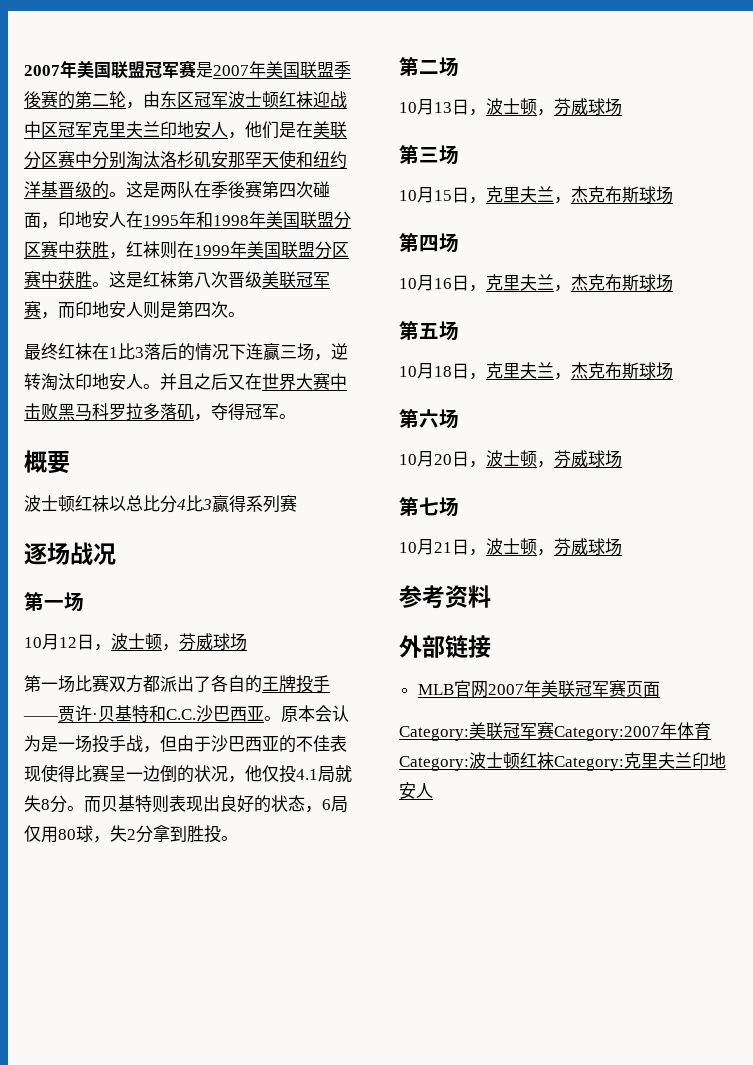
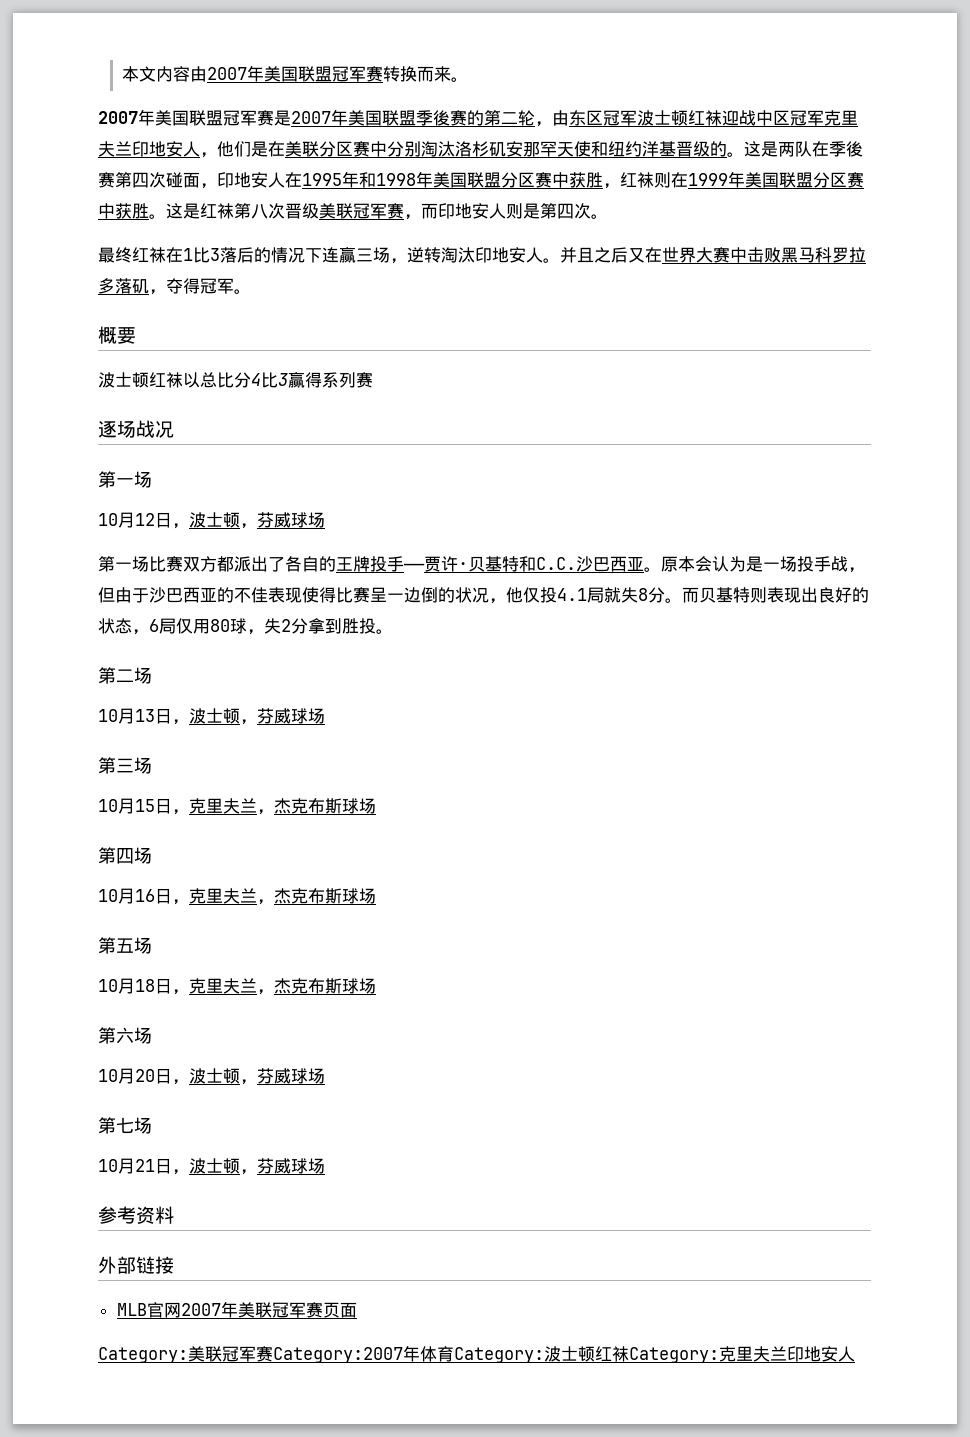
+ 本文内容由2007年美国联盟冠军赛转换而来。

